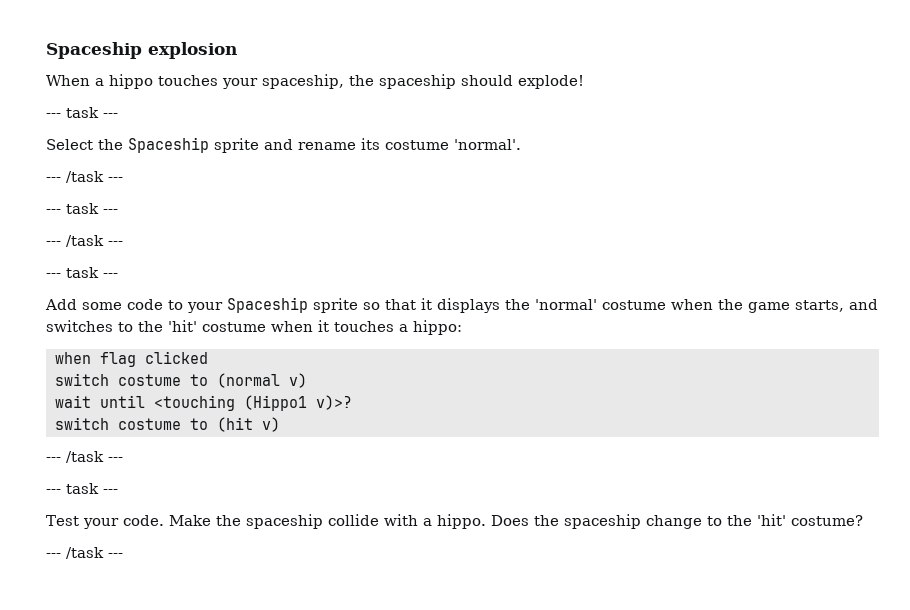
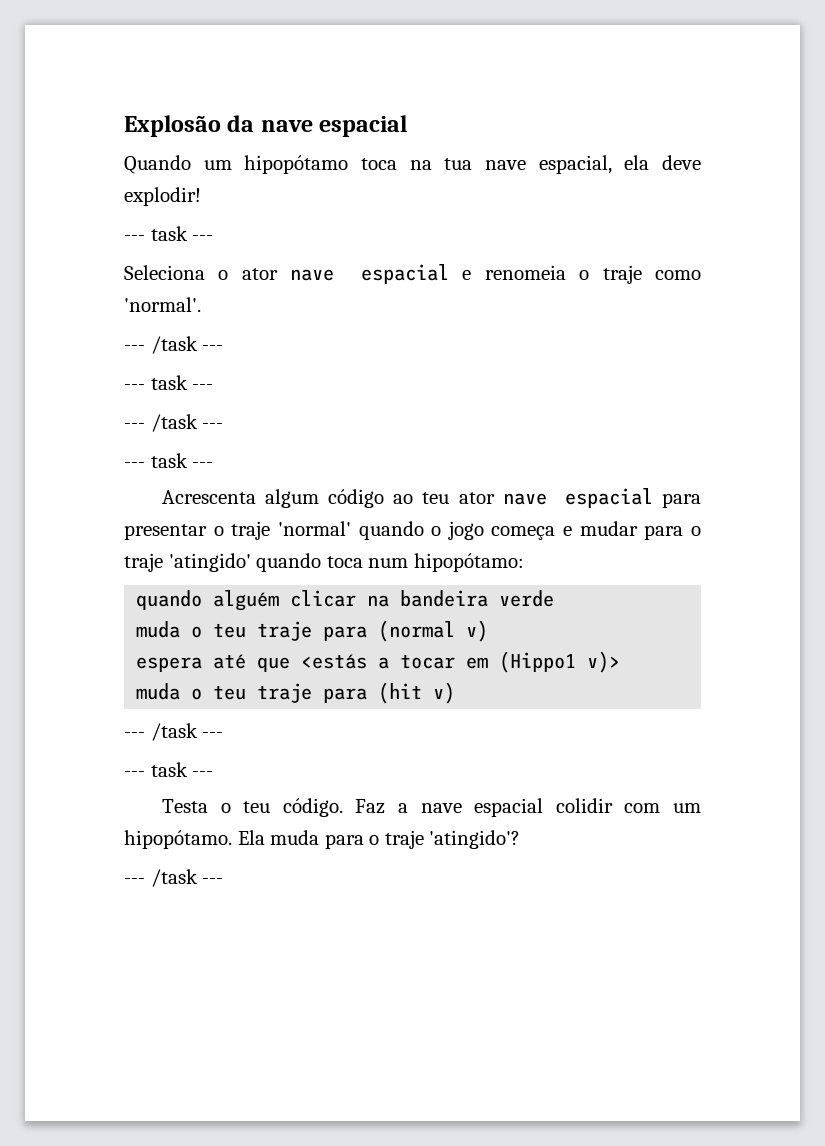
- Spaceship explosion
- When a hippo touches your spaceship, the spaceship should explode!
+ Explosão da nave espacial
+ Quando um hipopótamo toca na tua nave espacial, ela deve explodir!
  --- task ---
- Select the Spaceship sprite and rename its costume 'normal'.
+ Seleciona o ator nave espacial e renomeia o traje como 'normal'.
- Add some code to your Spaceship sprite so that it displays the 'normal' costume when the game starts, and switches to the 'hit' costume when it touches a hippo:
- when flag clicked
- switch costume to (normal v)
- wait until <touching (Hippo1 v)>?
- switch costume to (hit v)
+ Acrescenta algum código ao teu ator nave espacial para presentar o traje 'normal' quando o jogo começa e mudar para o traje 'atingido' quando toca num hipopótamo:
+ quando alguém clicar na bandeira verde
+ muda o teu traje para (normal v)
+ espera até que <estás a tocar em (Hippo1 v)>
+ muda o teu traje para (hit v)
- Test your code. Make the spaceship collide with a hippo. Does the spaceship change to the 'hit' costume?
+ Testa o teu código. Faz a nave espacial colidir com um hipopótamo. Ela muda para o traje 'atingido'?

